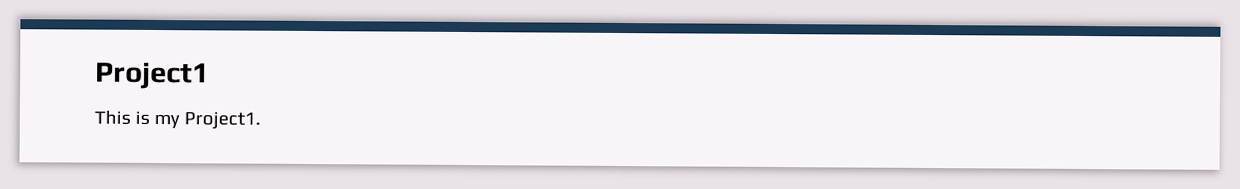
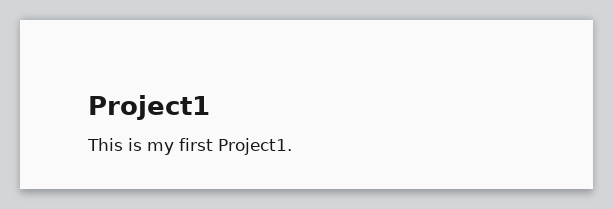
- This is my Project1.
+ This is my first Project1.

